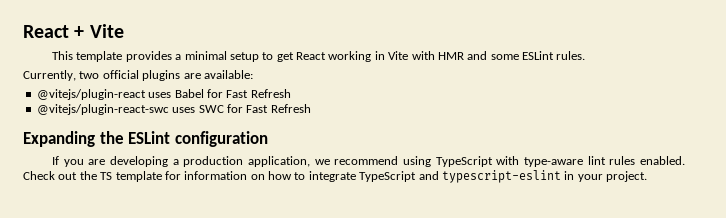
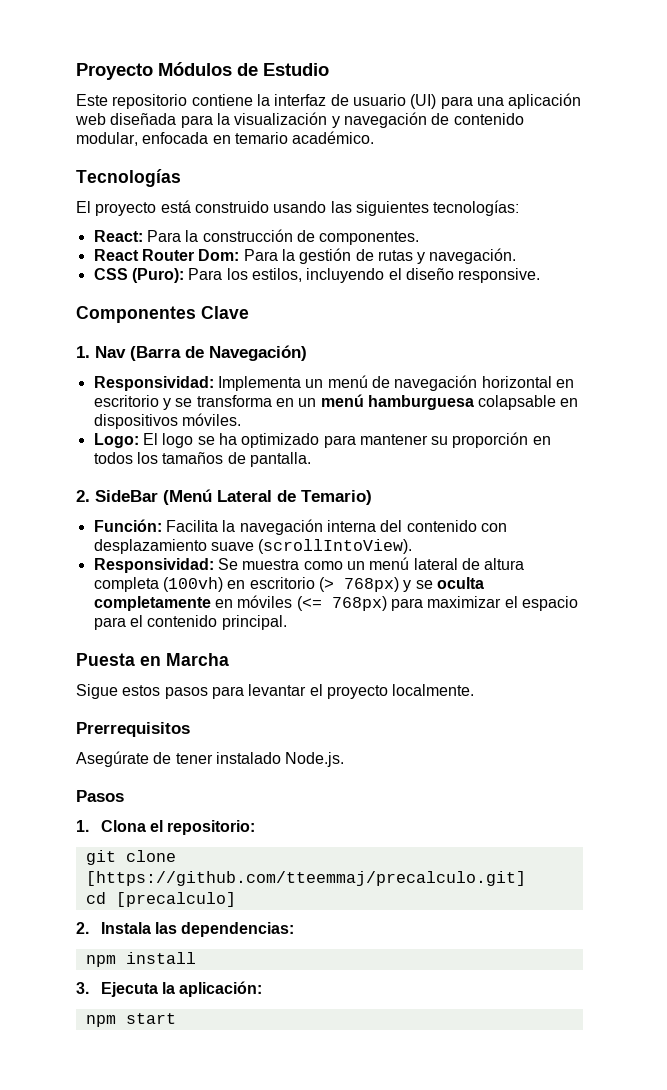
- React + Vite
- This template provides a minimal setup to get React working in Vite with HMR and some ESLint rules.
- Currently, two official plugins are available:
- @vitejs/plugin-react uses Babel for Fast Refresh
- @vitejs/plugin-react-swc uses SWC for Fast Refresh
- Expanding the ESLint configuration
- If you are developing a production application, we recommend using TypeScript with type-aware lint rules enabled. Check out the TS template for information on how to integrate TypeScript and typescript-eslint in your project.
+ Proyecto Módulos de Estudio
+ Este repositorio contiene la interfaz de usuario (UI) para una aplicación web diseñada para la visualización y navegación de contenido modular, enfocada en temario académico.
+ Tecnologías
+ El proyecto está construido usando las siguientes tecnologías:
+ React: Para la construcción de componentes.
+ React Router Dom: Para la gestión de rutas y navegación.
+ CSS (Puro): Para los estilos, incluyendo el diseño responsive.
+ Componentes Clave
+ 1. Nav (Barra de Navegación)
+ Responsividad: Implementa un menú de navegación horizontal en escritorio y se transforma en un menú hamburguesa colapsable en dispositivos móviles.
+ Logo: El logo se ha optimizado para mantener su proporción en todos los tamaños de pantalla.
+ 2. SideBar (Menú Lateral de Temario)
+ Función: Facilita la navegación interna del contenido con desplazamiento suave (scrollIntoView).
+ Responsividad: Se muestra como un menú lateral de altura completa (100vh) en escritorio (> 768px) y se oculta completamente en móviles (<= 768px) para maximizar el espacio para el contenido principal.
+ Puesta en Marcha
+ Sigue estos pasos para levantar el proyecto localmente.
+ Prerrequisitos
+ Asegúrate de tener instalado Node.js.
+ Pasos
+ 1. Clona el repositorio:
+ git clone [https://github.com/tteemmaj/precalculo.git]
+ cd [precalculo]
+ 2. Instala las dependencias:
+ npm install
+ 3. Ejecuta la aplicación:
+ npm start

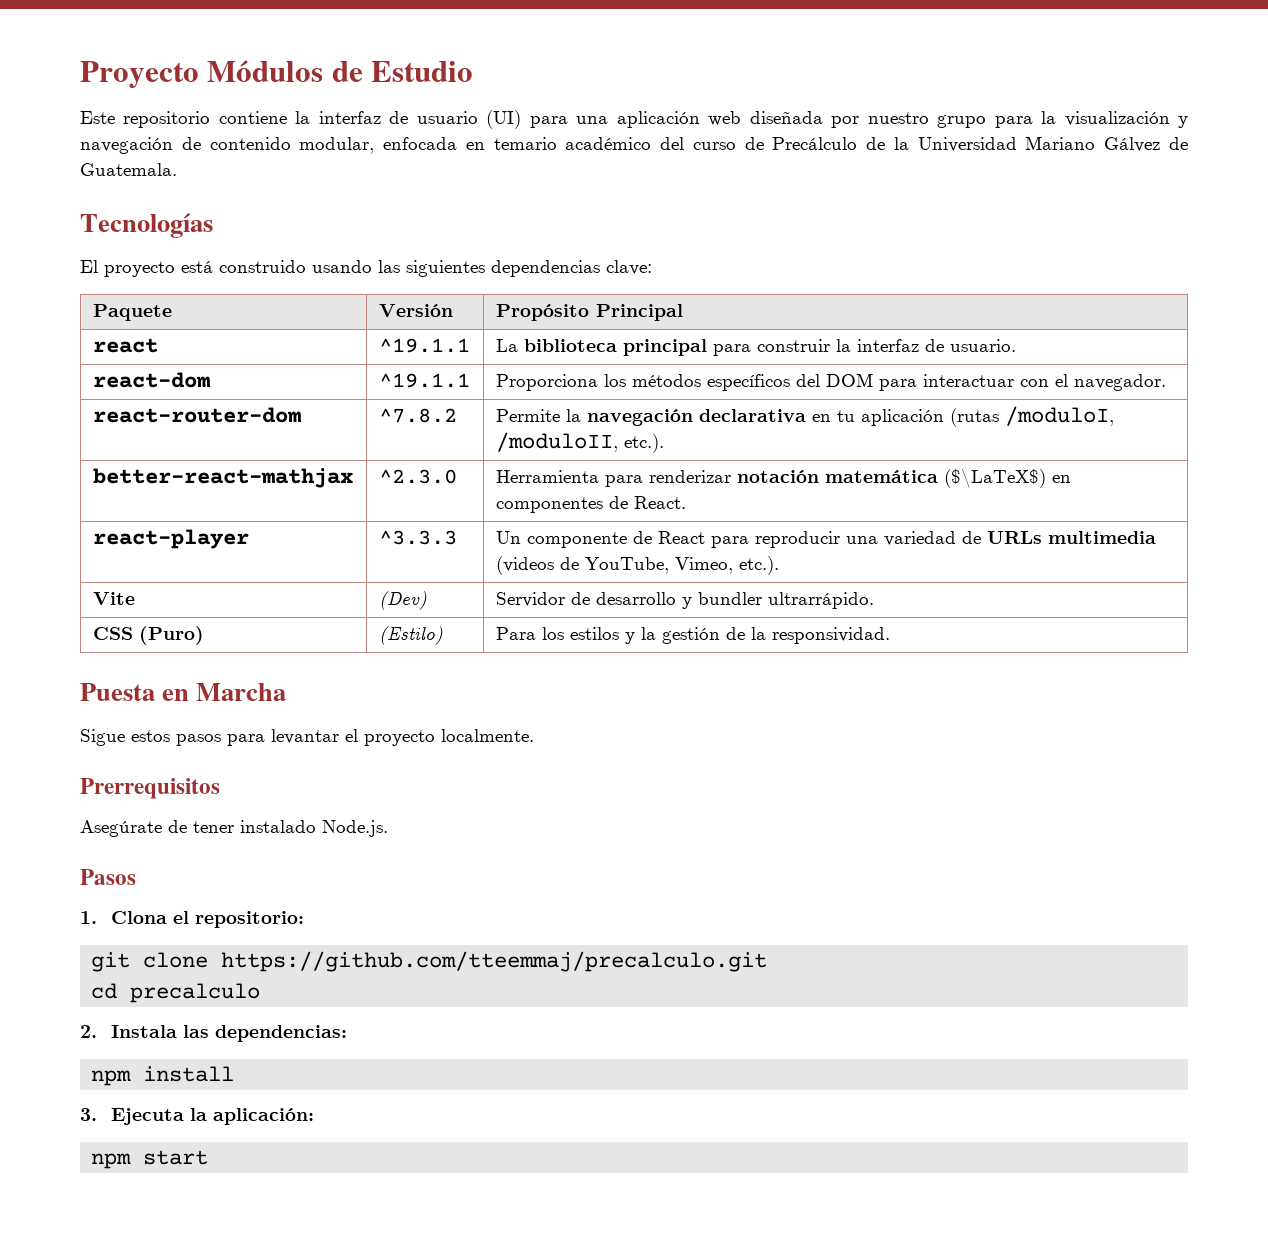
- Este repositorio contiene la interfaz de usuario (UI) para una aplicación web diseñada para la visualización y navegación de contenido modular, enfocada en temario académico.
+ Este repositorio contiene la interfaz de usuario (UI) para una aplicación web diseñada por nuestro grupo para la visualización y navegación de contenido modular, enfocada en temario académico del curso de Precálculo de la Universidad Mariano Gálvez de Guatemala.
- El proyecto está construido usando las siguientes tecnologías:
- React: Para la construcción de componentes.
- React Router Dom: Para la gestión de rutas y navegación.
- CSS (Puro): Para los estilos, incluyendo el diseño responsive.
- Componentes Clave
- 1. Nav (Barra de Navegación)
- Responsividad: Implementa un menú de navegación horizontal en escritorio y se transforma en un menú hamburguesa colapsable en dispositivos móviles.
- Logo: El logo se ha optimizado para mantener su proporción en todos los tamaños de pantalla.
- 2. SideBar (Menú Lateral de Temario)
- Función: Facilita la navegación interna del contenido con desplazamiento suave (scrollIntoView).
- Responsividad: Se muestra como un menú lateral de altura completa (100vh) en escritorio (> 768px) y se oculta completamente en móviles (<= 768px) para maximizar el espacio para el contenido principal.
+ El proyecto está construido usando las siguientes dependencias clave:
+ Paquete | Versión | Propósito Principal
+ react | ^19.1.1 | La biblioteca principal para construir la interfaz de usuario.
+ react-dom | ^19.1.1 | Proporciona los métodos específicos del DOM para interactuar con el navegador.
+ react-router-dom | ^7.8.2 | Permite la navegación declarativa en tu aplicación (rutas /moduloI, /moduloII, etc.).
+ better-react-mathjax | ^2.3.0 | Herramienta para renderizar notación matemática ($\LaTeX$) en componentes de React.
+ react-player | ^3.3.3 | Un componente de React para reproducir una variedad de URLs multimedia (videos de YouTube, Vimeo, etc.).
+ Vite | (Dev) | Servidor de desarrollo y bundler ultrarrápido.
+ CSS (Puro) | (Estilo) | Para los estilos y la gestión de la responsividad.
- git clone [https://github.com/tteemmaj/precalculo.git]
+ git clone https://github.com/tteemmaj/precalculo.git
- cd [precalculo]
+ cd precalculo

